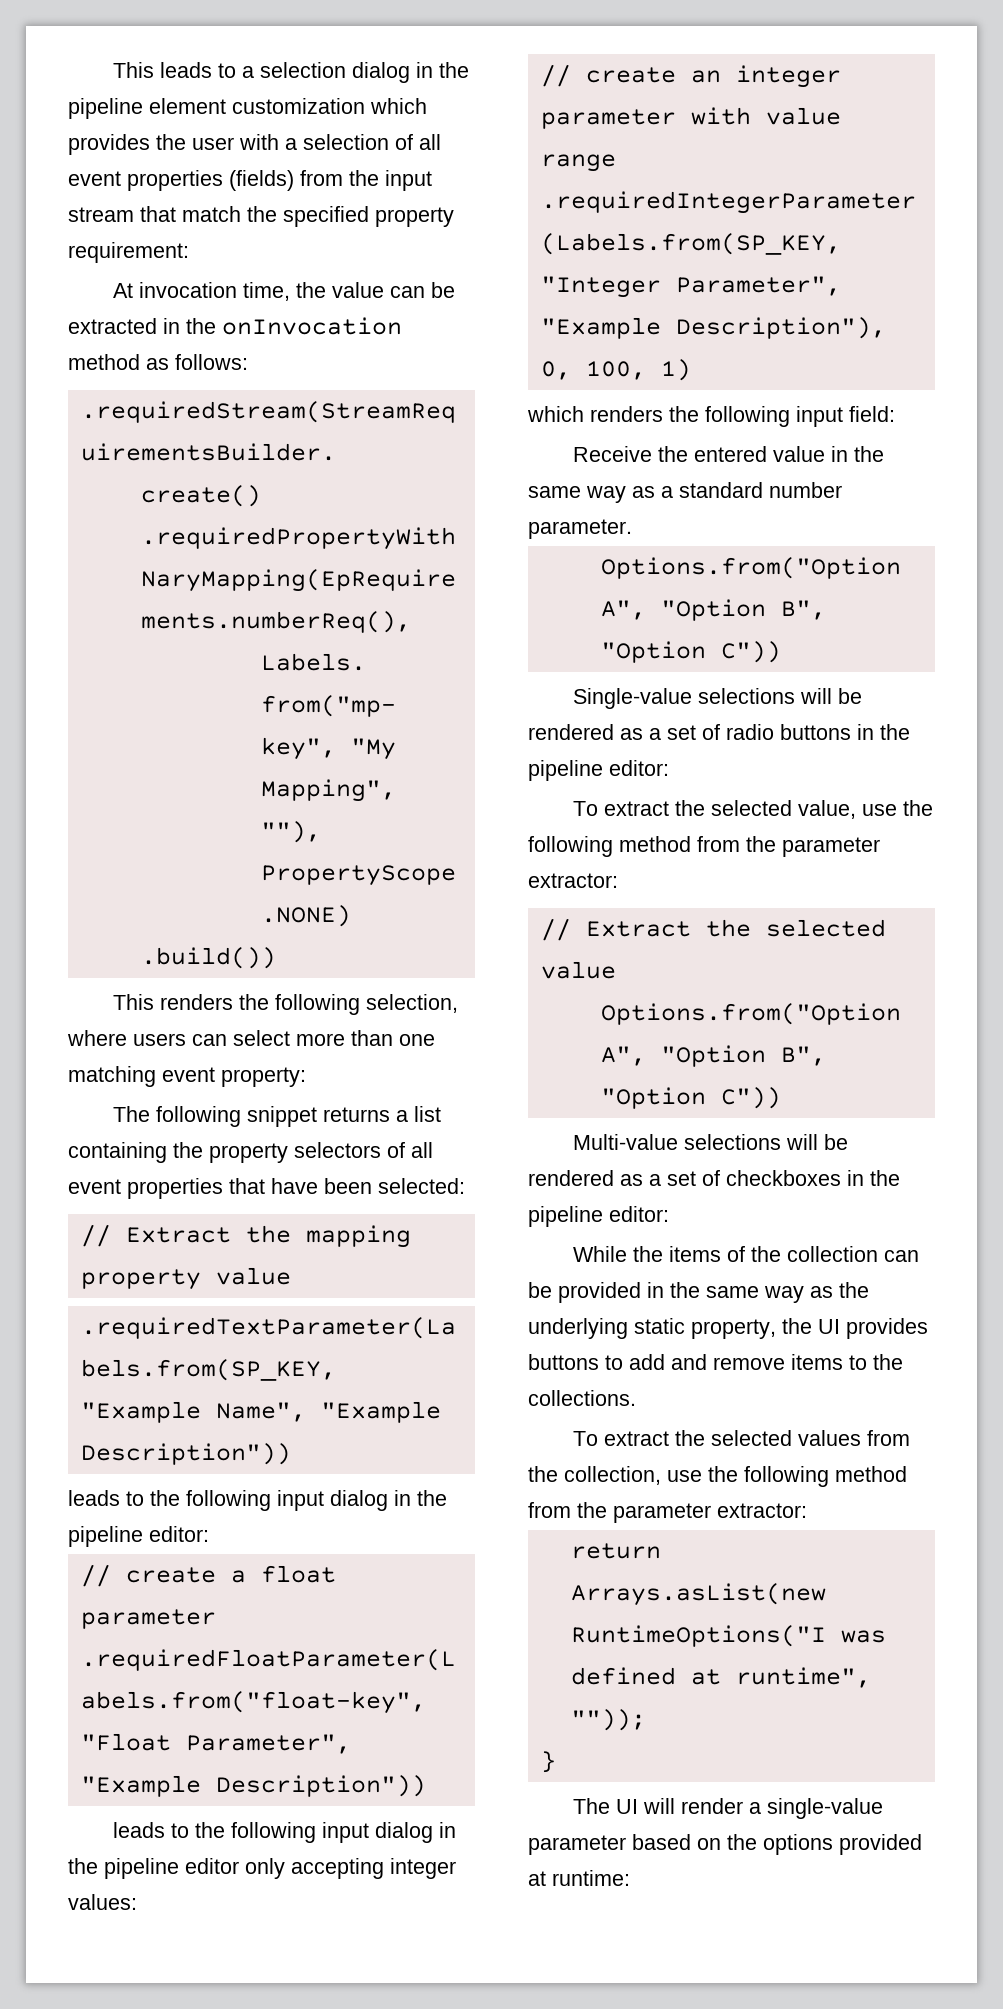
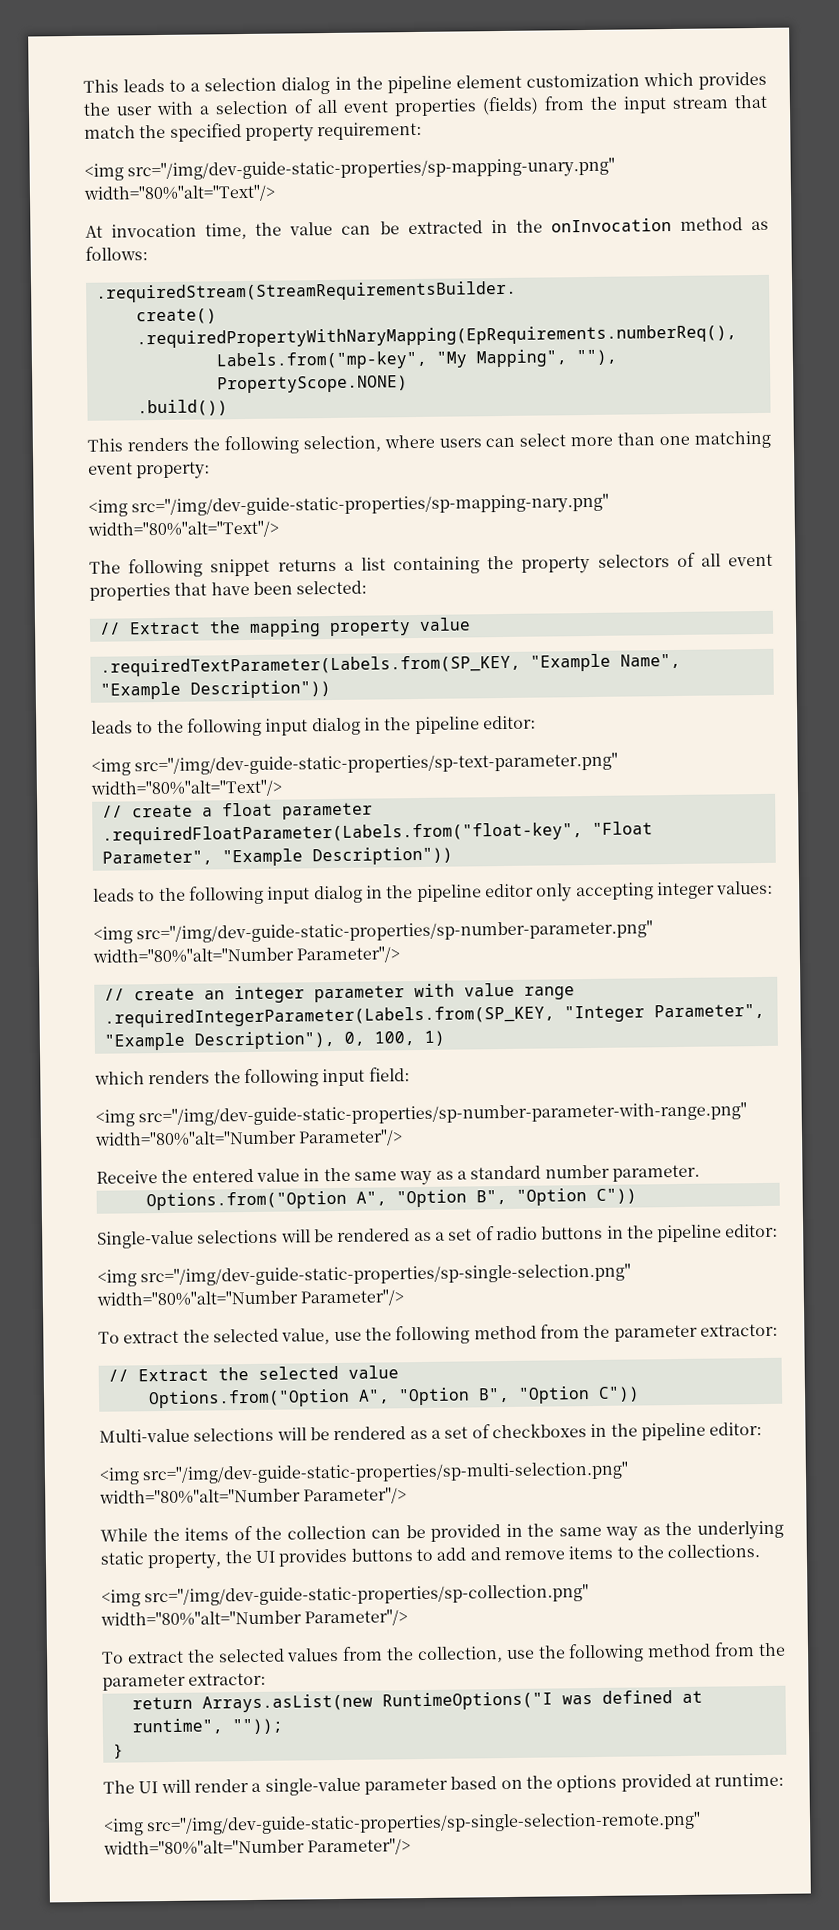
+ <img src="/img/dev-guide-static-properties/sp-mapping-unary.png" width="80%"alt="Text"/>
+ <img src="/img/dev-guide-static-properties/sp-mapping-nary.png" width="80%"alt="Text"/>
+ <img src="/img/dev-guide-static-properties/sp-text-parameter.png" width="80%"alt="Text"/>
+ <img src="/img/dev-guide-static-properties/sp-number-parameter.png" width="80%"alt="Number Parameter"/>
+ <img src="/img/dev-guide-static-properties/sp-number-parameter-with-range.png" width="80%"alt="Number Parameter"/>
+ <img src="/img/dev-guide-static-properties/sp-single-selection.png" width="80%"alt="Number Parameter"/>
+ <img src="/img/dev-guide-static-properties/sp-multi-selection.png" width="80%"alt="Number Parameter"/>
+ <img src="/img/dev-guide-static-properties/sp-collection.png" width="80%"alt="Number Parameter"/>
+ <img src="/img/dev-guide-static-properties/sp-single-selection-remote.png" width="80%"alt="Number Parameter"/>

